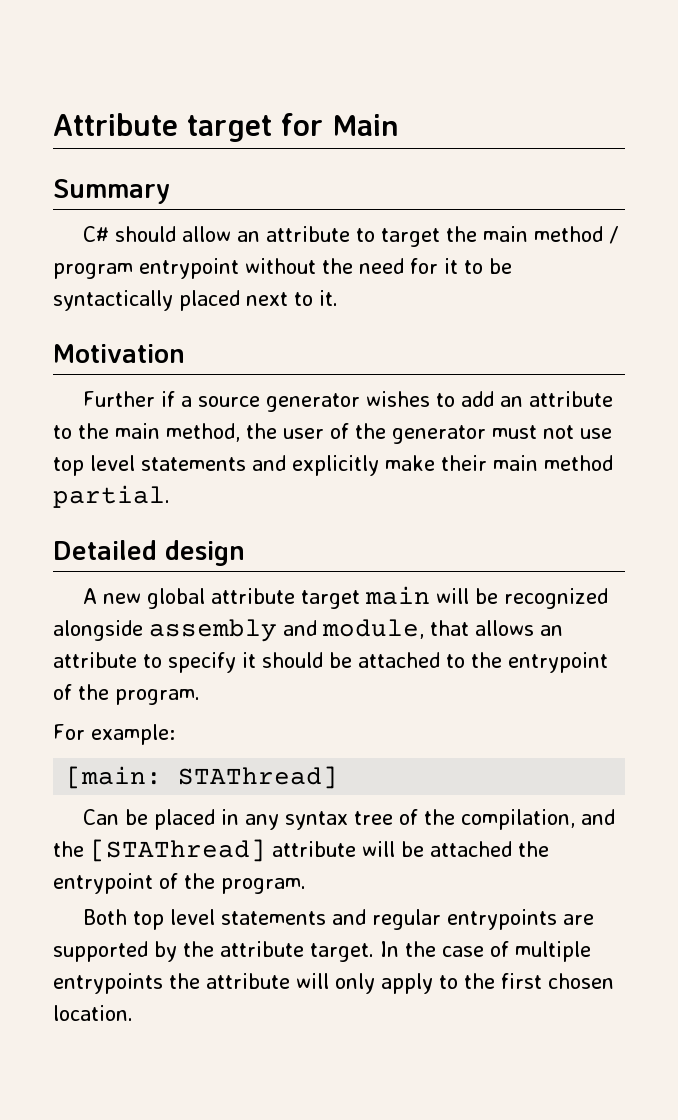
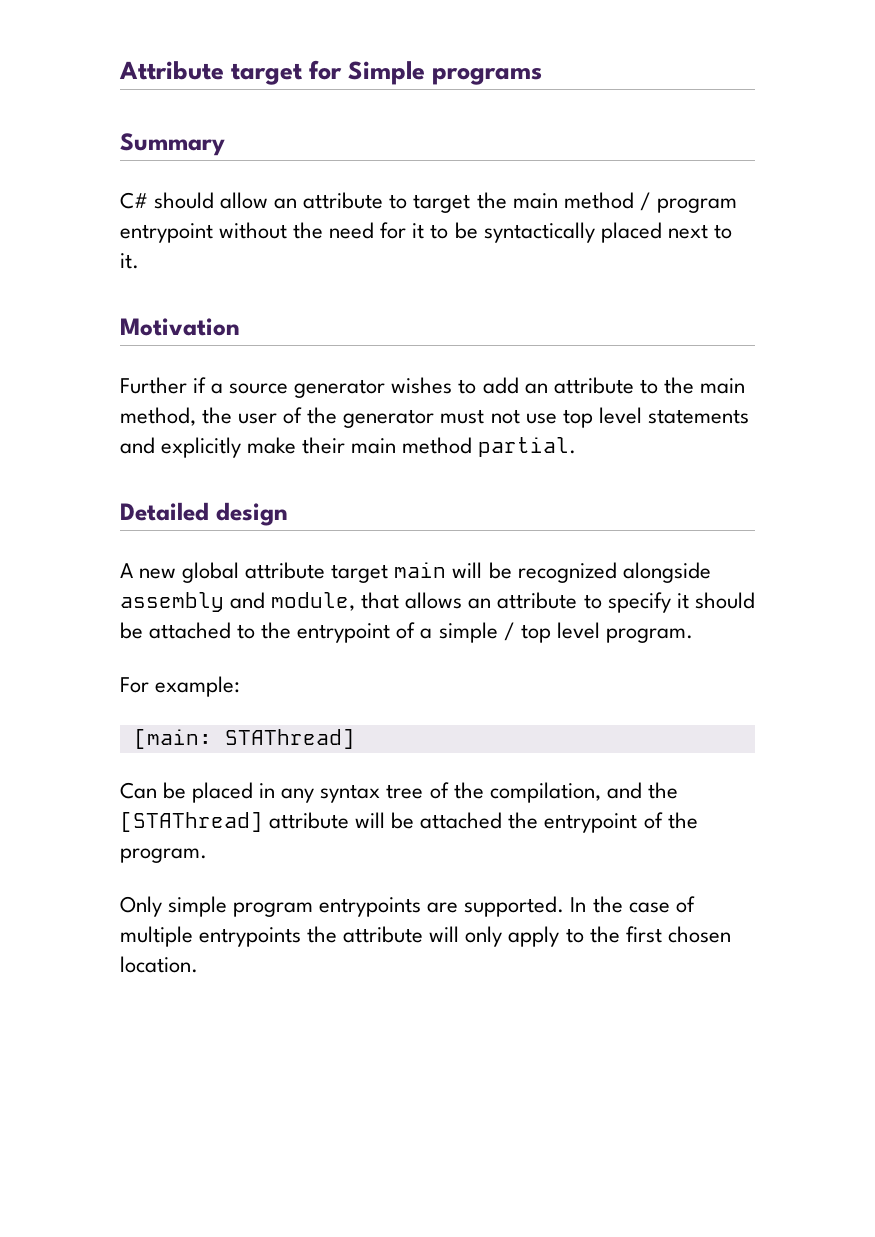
- Attribute target for Main
+ Attribute target for Simple programs
- A new global attribute target main will be recognized alongside assembly and module, that allows an attribute to specify it should be attached to the entrypoint of the program.
+ A new global attribute target main will be recognized alongside assembly and module, that allows an attribute to specify it should be attached to the entrypoint of a simple / top level program.
- Both top level statements and regular entrypoints are supported by the attribute target.
+ Only simple program entrypoints are supported.

